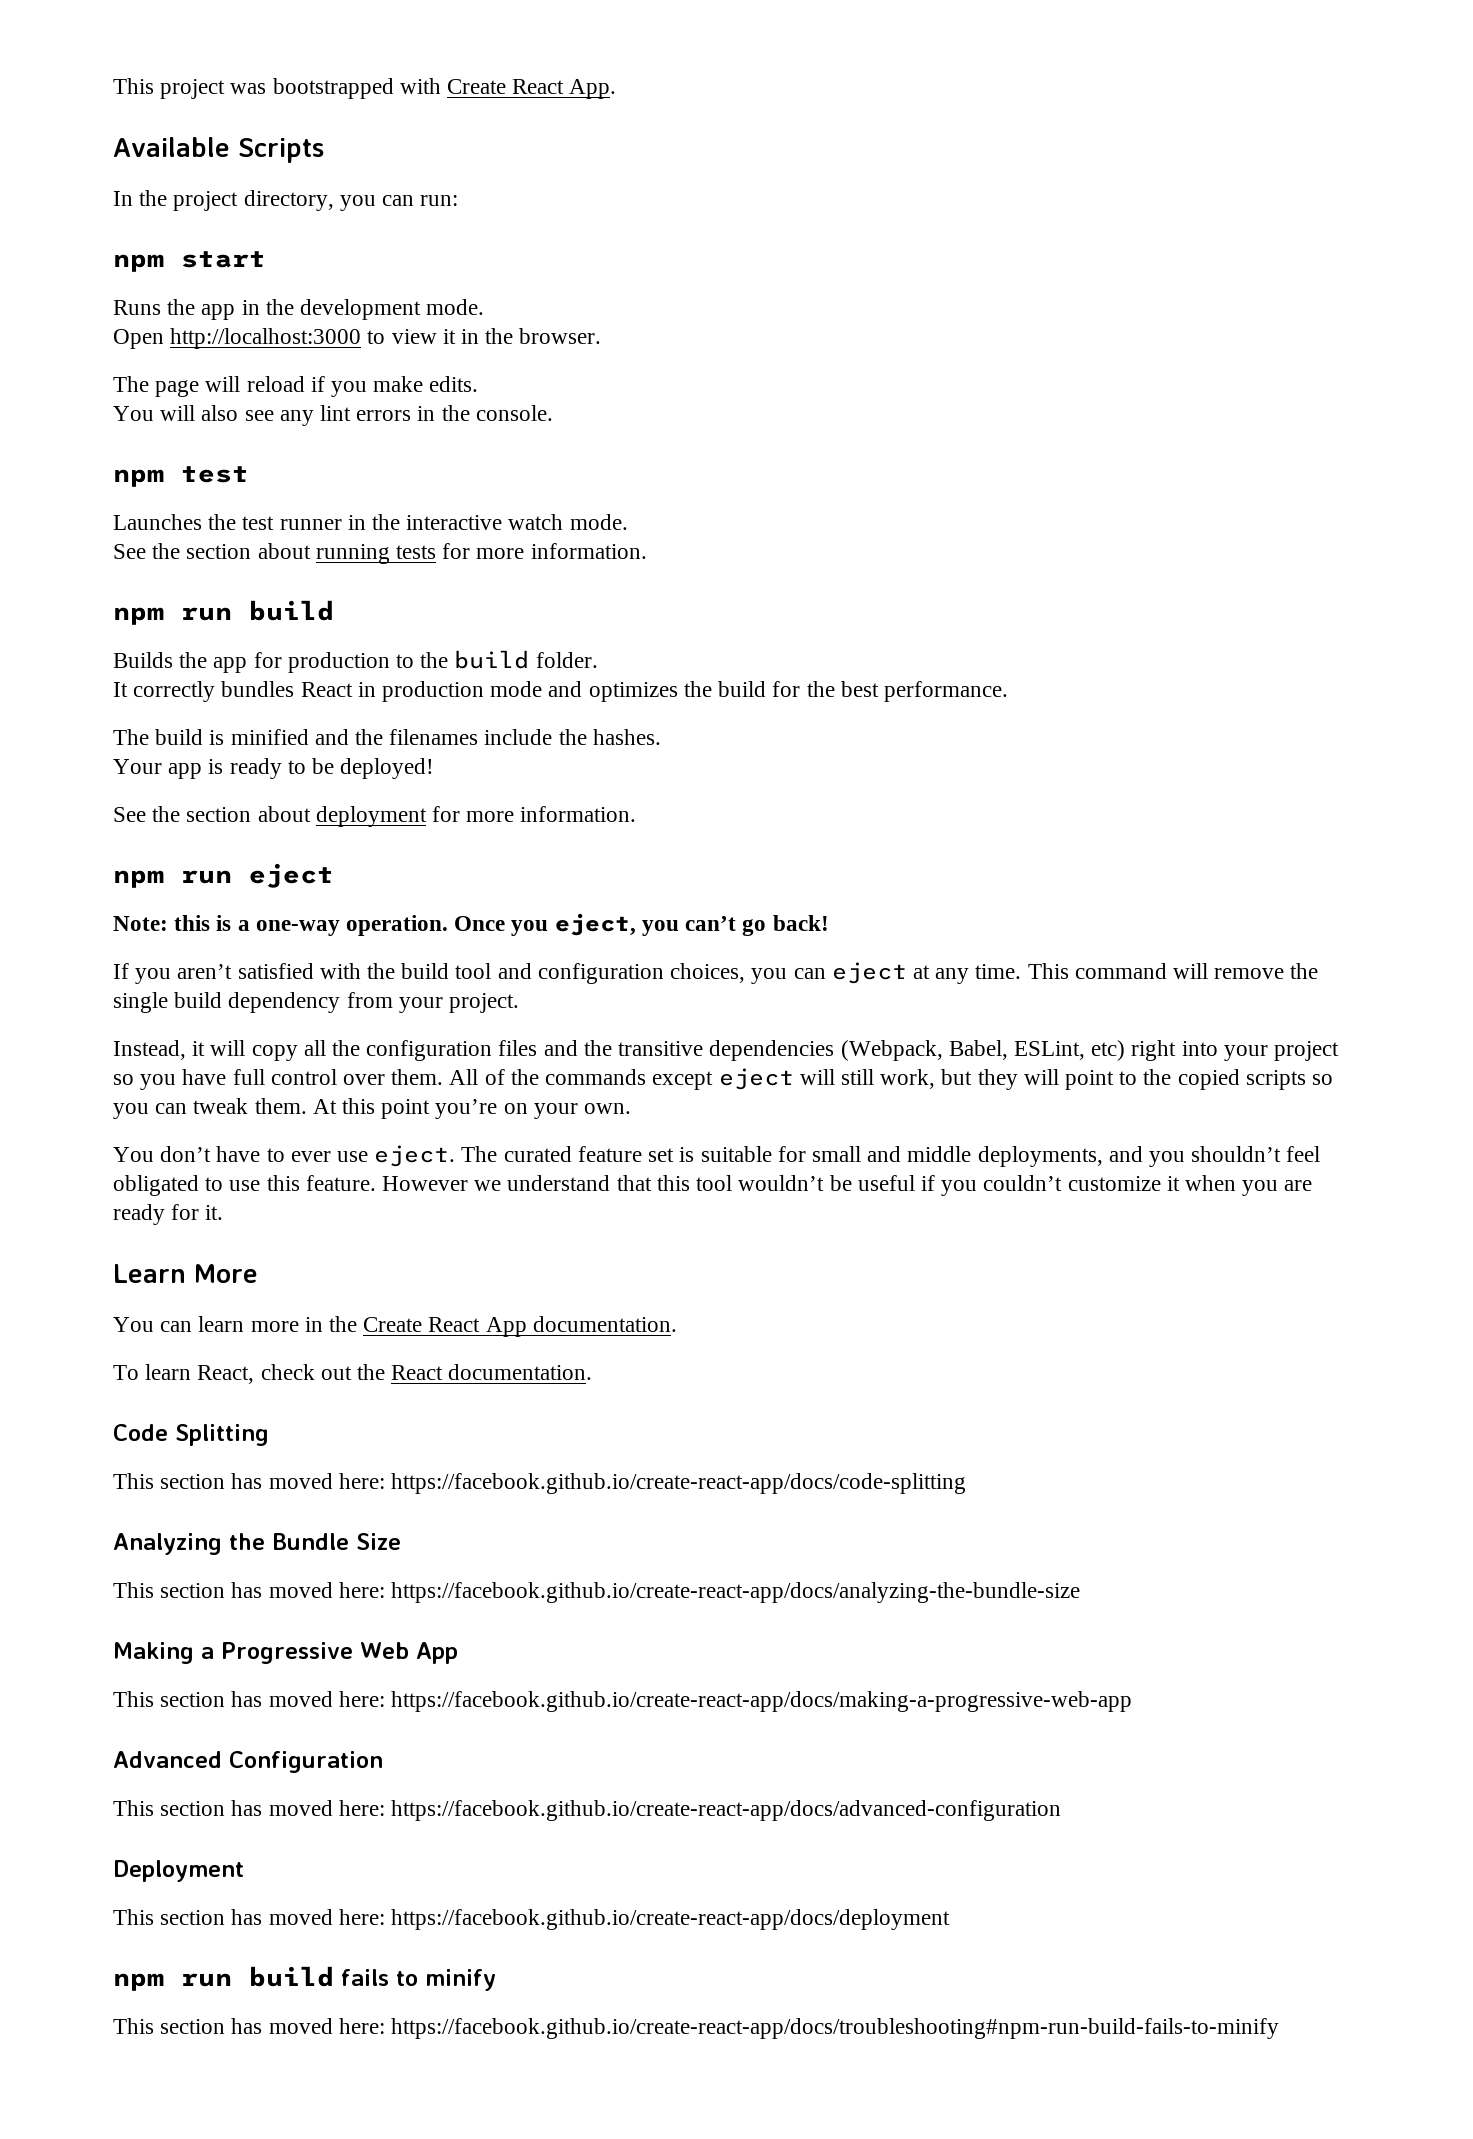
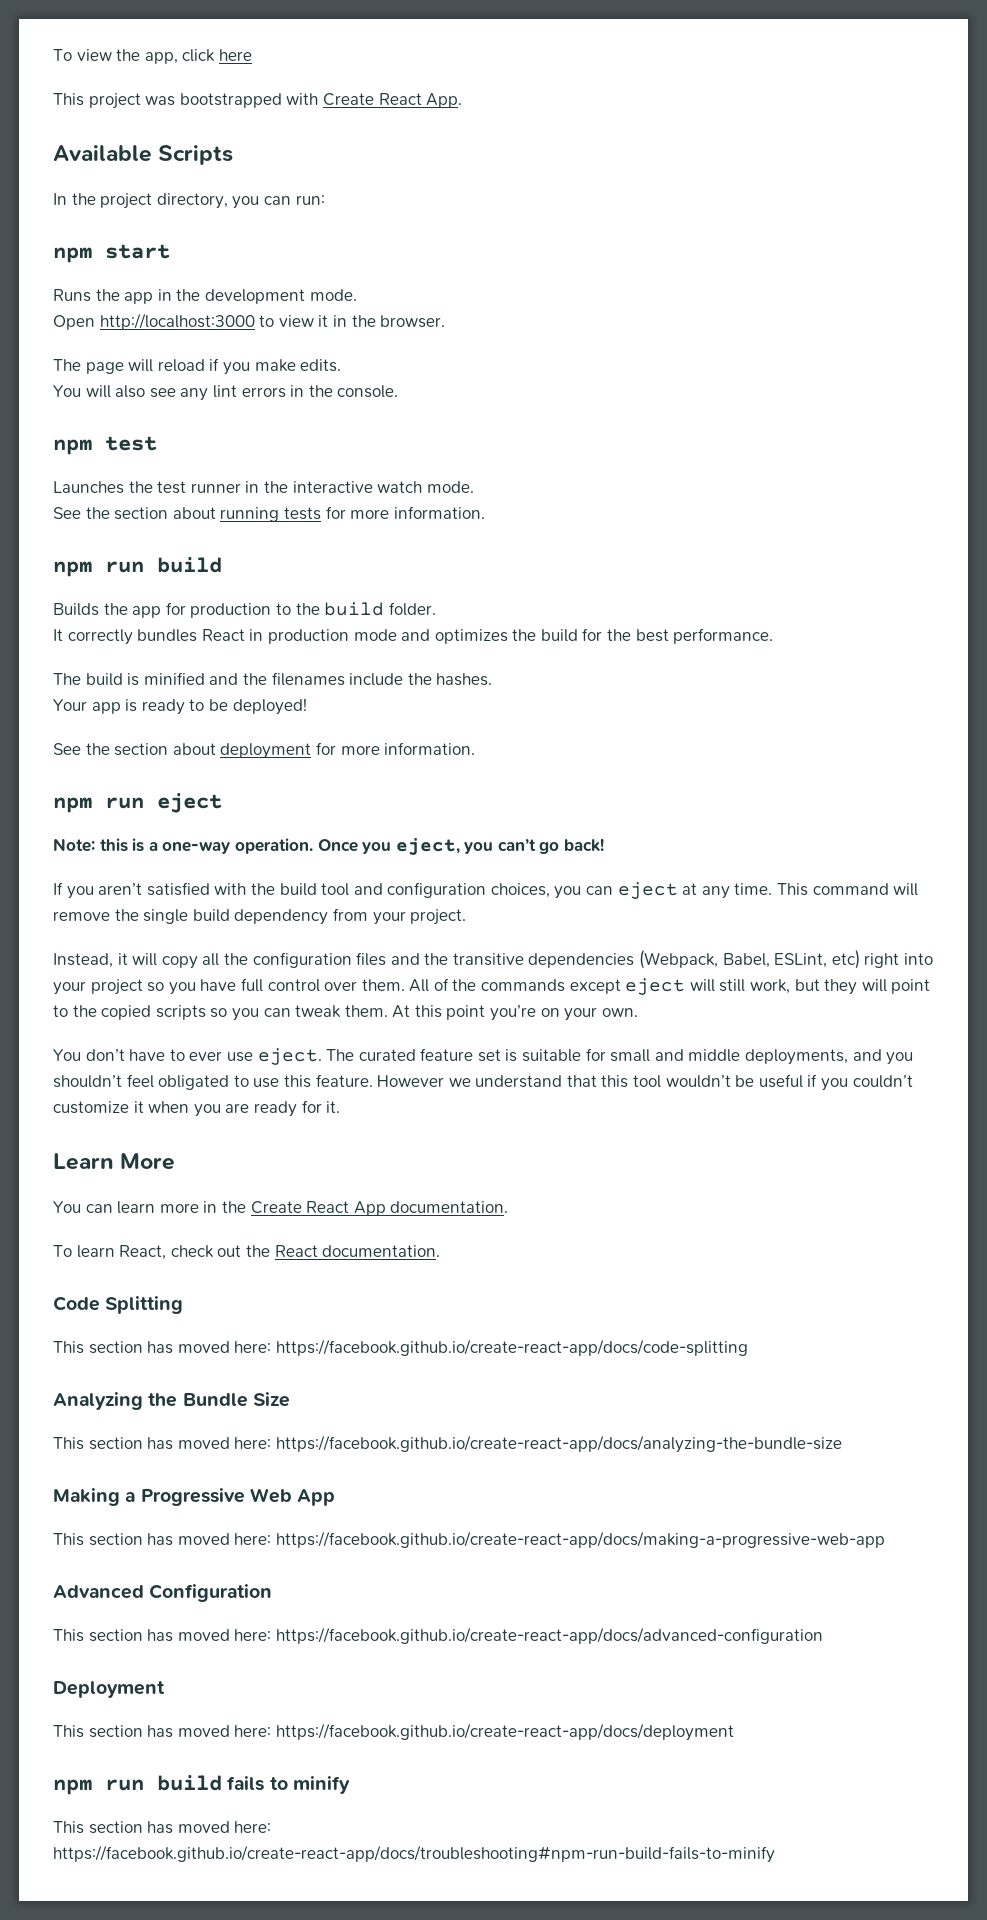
+ To view the app, click here

